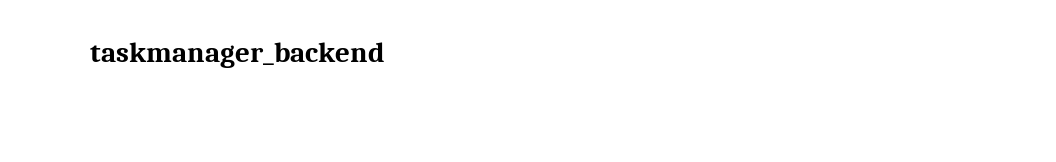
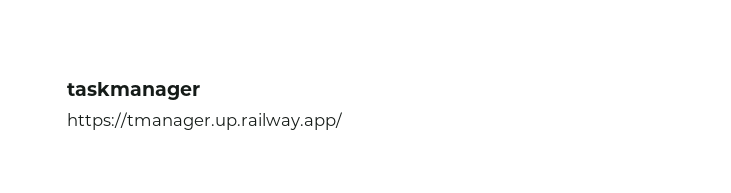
- taskmanager_backend
+ taskmanager
+ https://tmanager.up.railway.app/

